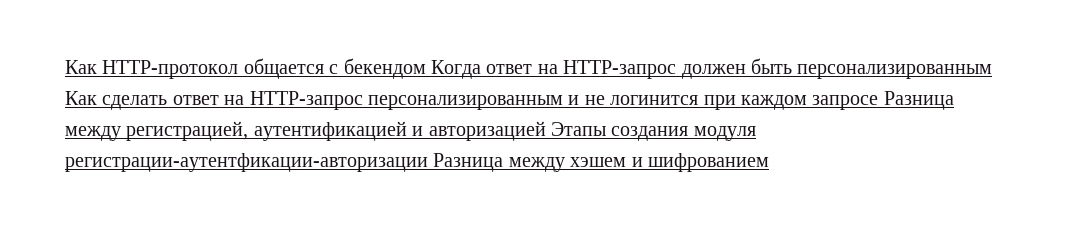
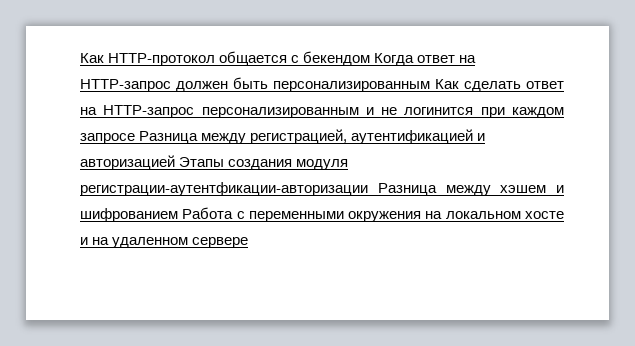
- Как HTTP-протокол общается с бекендом Когда ответ на HTTP-запрос должен быть персонализированным Как сделать ответ на HTTP-запрос персонализированным и не логинится при каждом запросе Разница между регистрацией, аутентификацией и авторизацией Этапы создания модуля регистрации-аутентфикации-авторизации Разница между хэшем и шифрованием
+ Как HTTP-протокол общается с бекендом Когда ответ на HTTP-запрос должен быть персонализированным Как сделать ответ на HTTP-запрос персонализированным и не логинится при каждом запросе Разница между регистрацией, аутентификацией и авторизацией Этапы создания модуля регистрации-аутентфикации-авторизации Разница между хэшем и шифрованием Работа с переменными окружения на локальном хосте и на удаленном сервере

